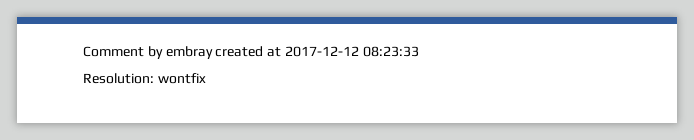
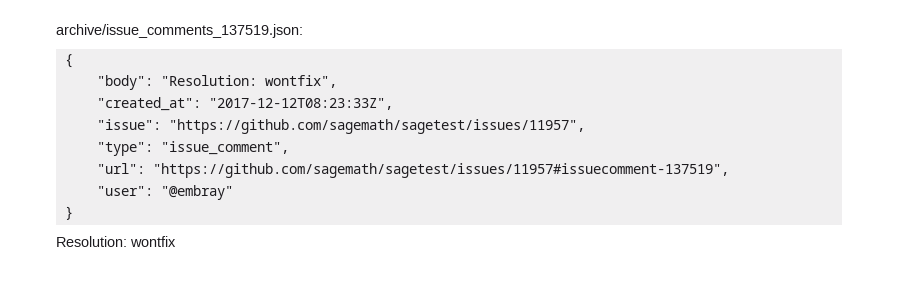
- Comment by embray created at 2017-12-12 08:23:33
+ archive/issue_comments_137519.json:
+ {
+ "body": "Resolution: wontfix",
+ "created_at": "2017-12-12T08:23:33Z",
+ "issue": "https://github.com/sagemath/sagetest/issues/11957",
+ "type": "issue_comment",
+ "url": "https://github.com/sagemath/sagetest/issues/11957#issuecomment-137519",
+ "user": "@embray"
+ }

